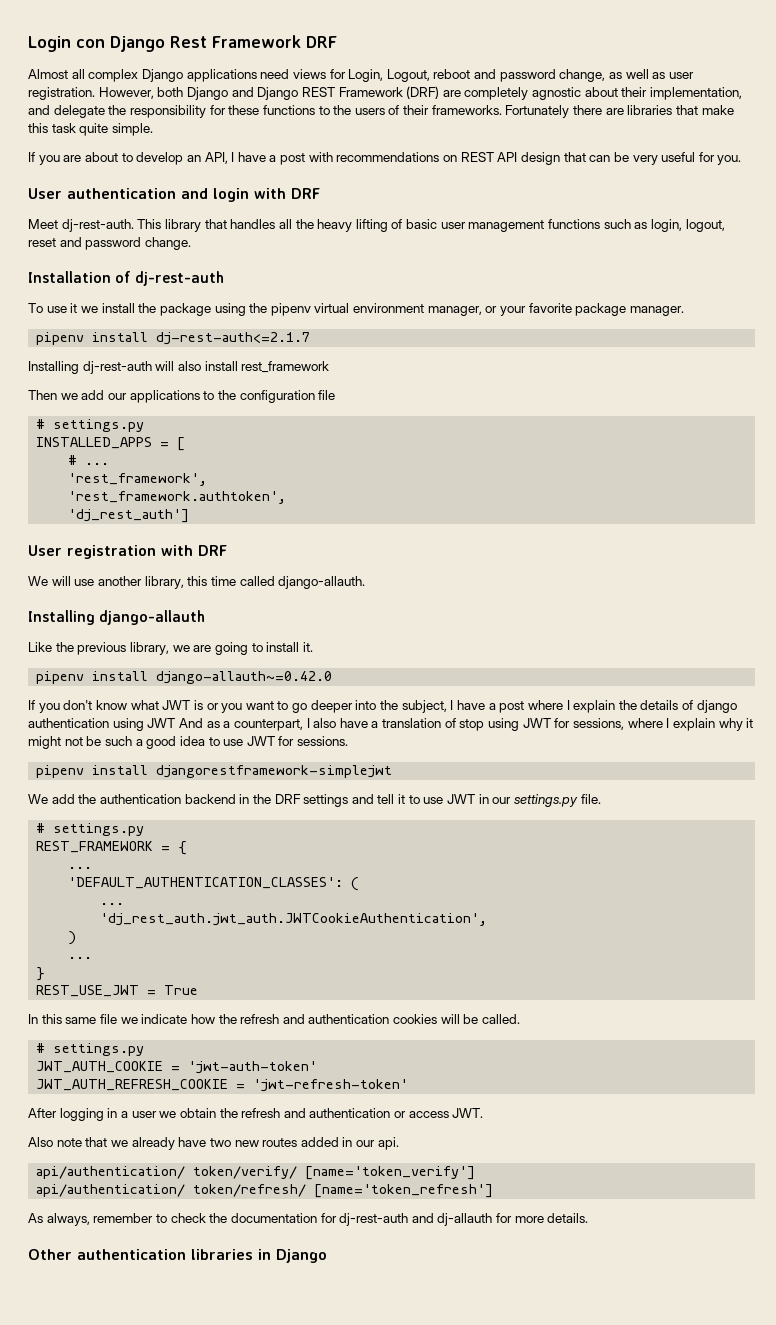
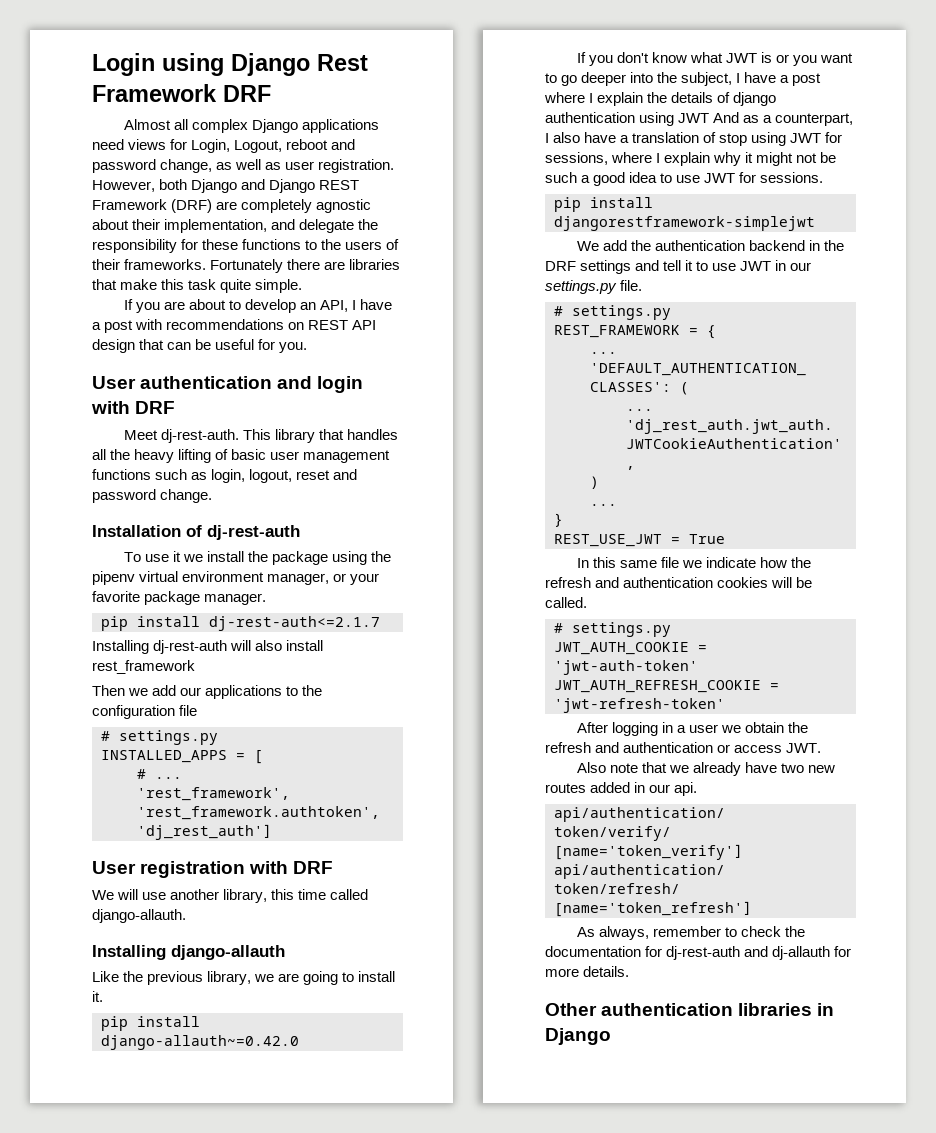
- Login con Django Rest Framework DRF
+ Login using Django Rest Framework DRF
- If you are about to develop an API, I have a post with recommendations on REST API design that can be very useful for you.
+ If you are about to develop an API, I have a post with recommendations on REST API design that can be useful for you.
- pipenv install dj-rest-auth<=2.1.7
+ pip install dj-rest-auth<=2.1.7
- pipenv install django-allauth~=0.42.0
+ pip install django-allauth~=0.42.0
- pipenv install djangorestframework-simplejwt
+ pip install djangorestframework-simplejwt

